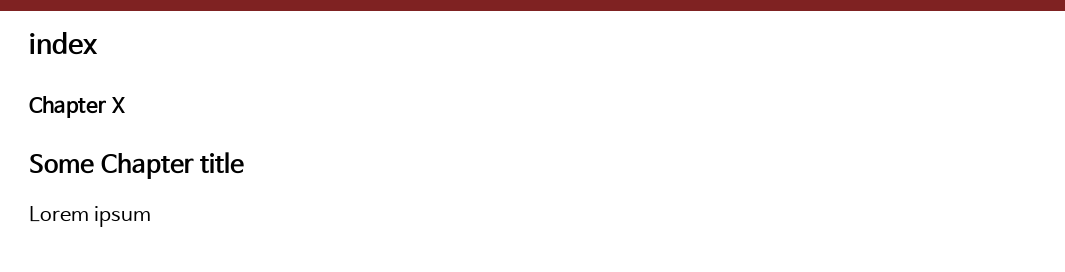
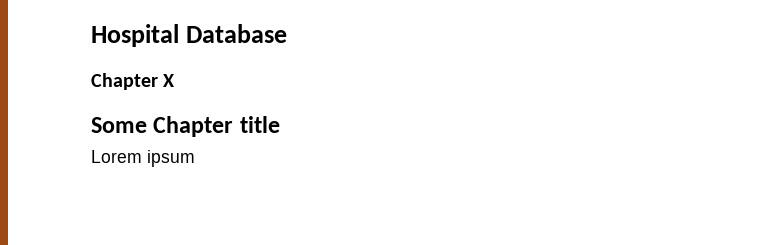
- index
+ Hospital Database

